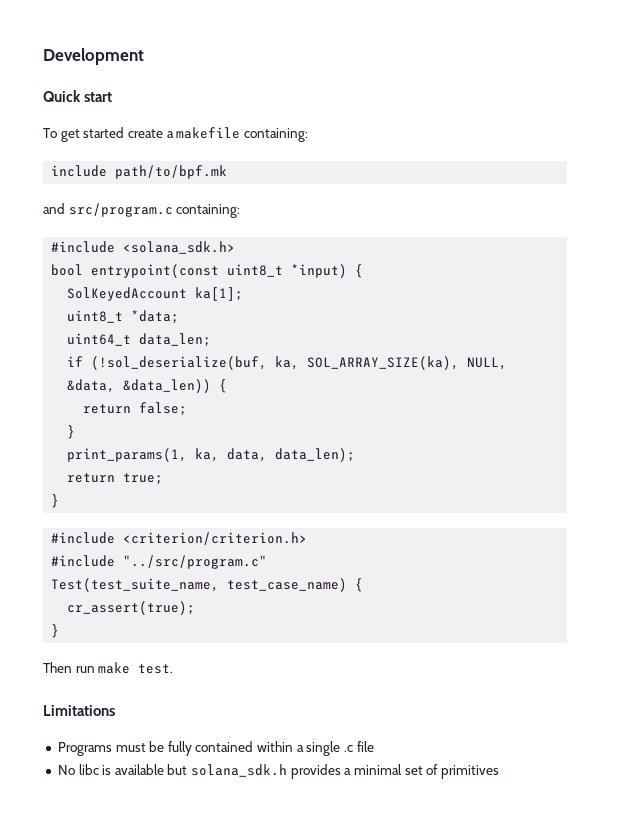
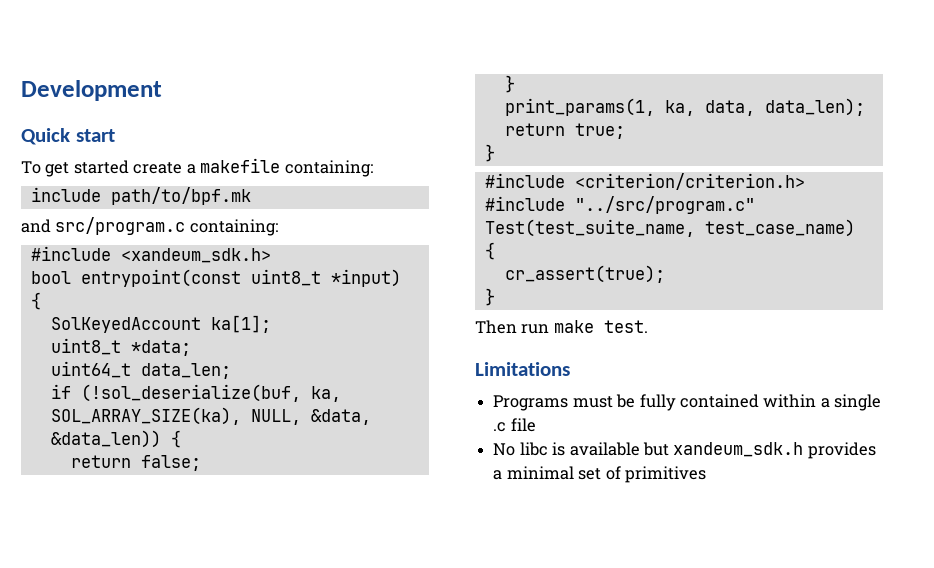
- #include <solana_sdk.h>
+ #include <xandeum_sdk.h>
- No libc is available but solana_sdk.h provides a minimal set of primitives
+ No libc is available but xandeum_sdk.h provides a minimal set of primitives

